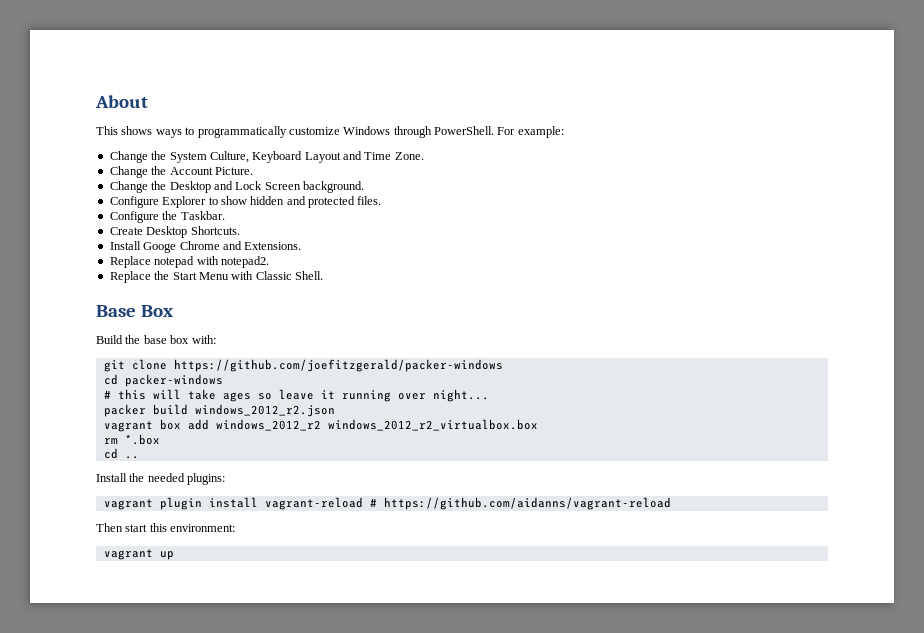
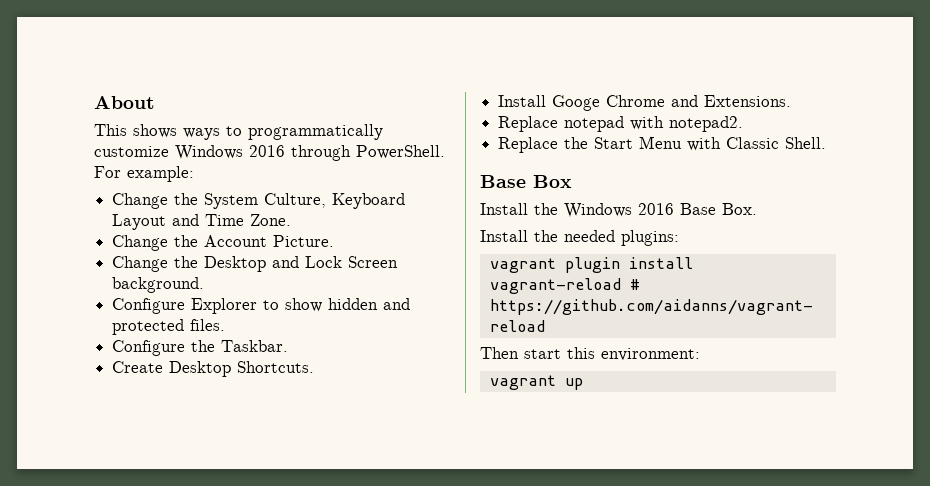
- This shows ways to programmatically customize Windows through PowerShell.
+ This shows ways to programmatically customize Windows 2016 through PowerShell.
- Build the base box with:
- git clone https://github.com/joefitzgerald/packer-windows
- cd packer-windows
- # this will take ages so leave it running over night...
- packer build windows_2012_r2.json
- vagrant box add windows_2012_r2 windows_2012_r2_virtualbox.box
- rm *.box
- cd ..
+ Install the Windows 2016 Base Box.

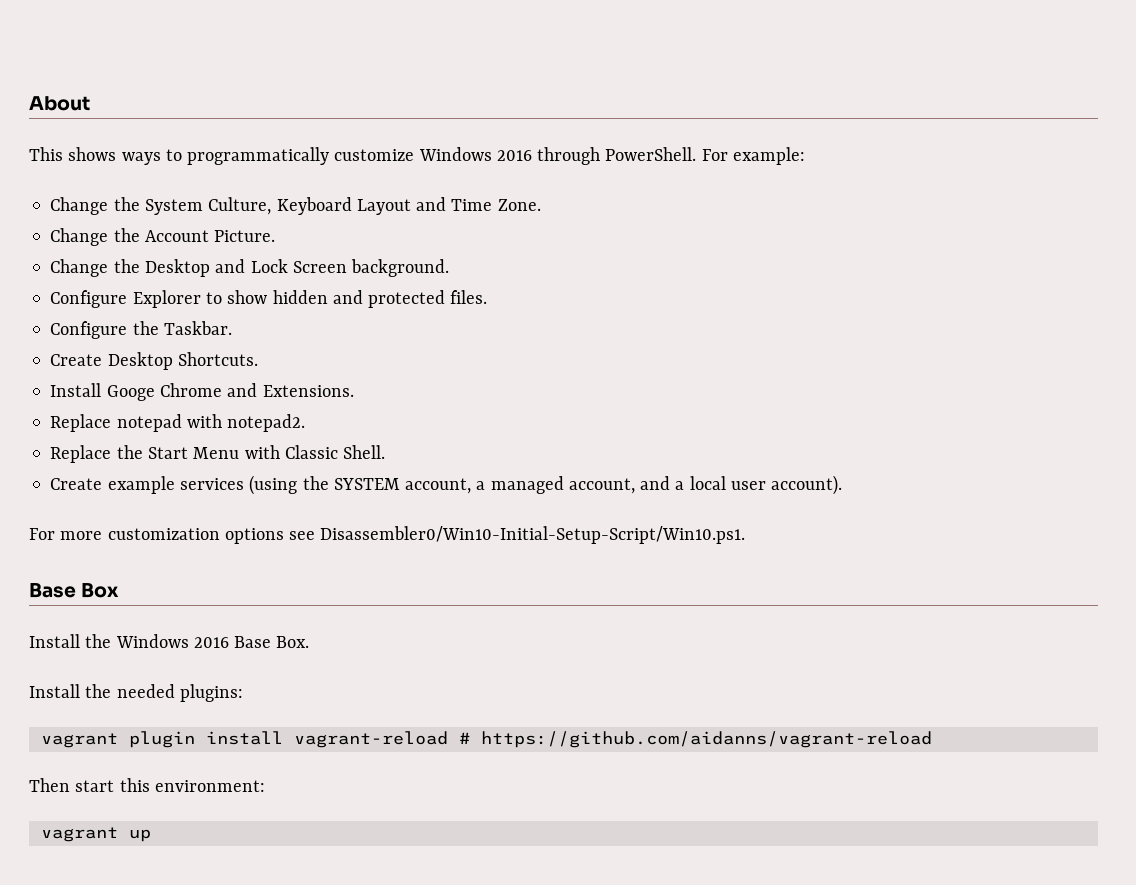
+ Create example services (using the SYSTEM account, a managed account, and a local user account).
+ For more customization options see Disassembler0/Win10-Initial-Setup-Script/Win10.ps1.

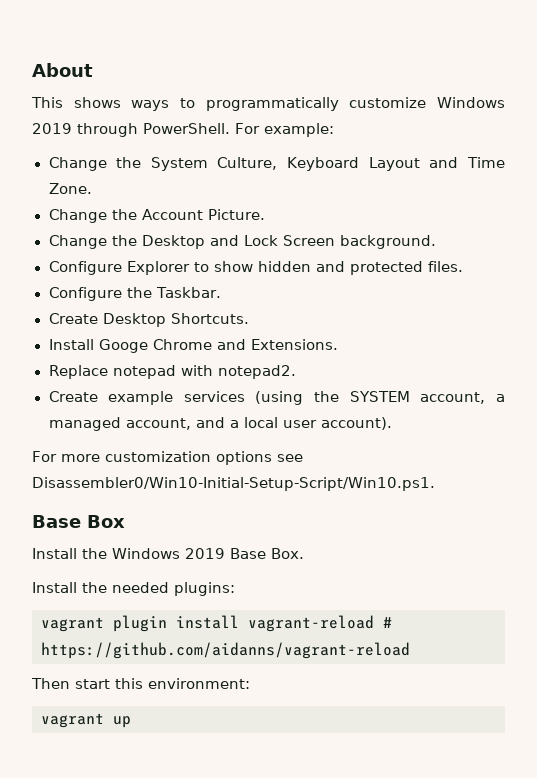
- This shows ways to programmatically customize Windows 2016 through PowerShell.
+ This shows ways to programmatically customize Windows 2019 through PowerShell.
- Replace the Start Menu with Classic Shell.
- Install the Windows 2016 Base Box.
+ Install the Windows 2019 Base Box.

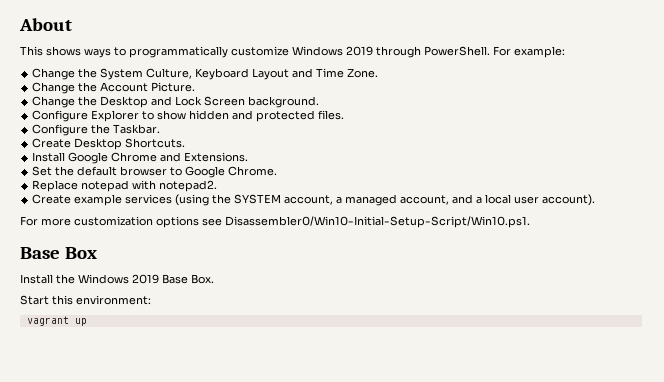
- Install Googe Chrome and Extensions.
+ Install Google Chrome and Extensions.
+ Set the default browser to Google Chrome.
- Install the needed plugins:
- vagrant plugin install vagrant-reload # https://github.com/aidanns/vagrant-reload
- Then start this environment:
+ Start this environment:

